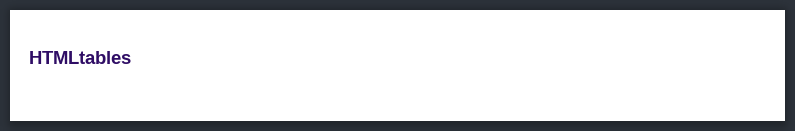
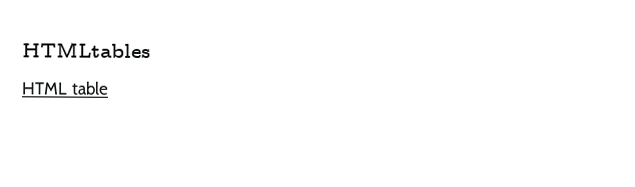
+ HTML table

